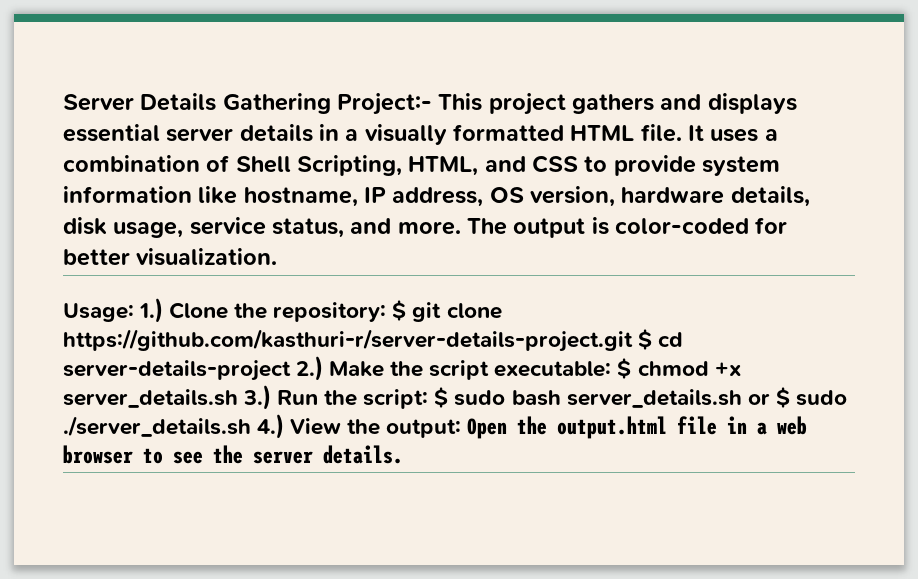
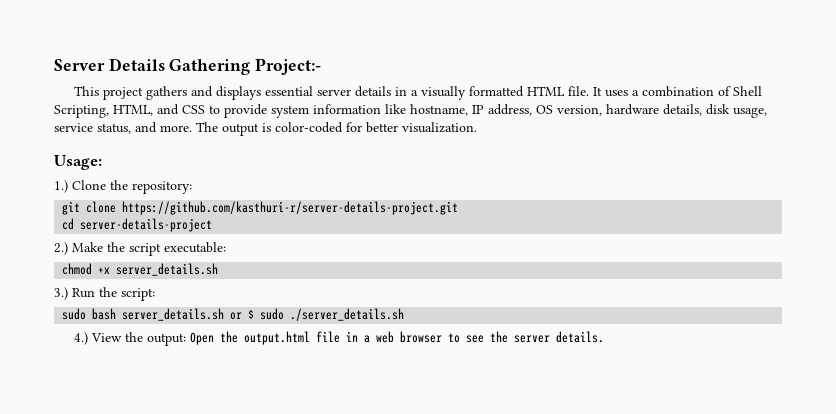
- Server Details Gathering Project:- This project gathers and displays essential server details in a visually formatted HTML file.
+ Server Details Gathering Project:-
+ This project gathers and displays essential server details in a visually formatted HTML file.
- Usage: 1.) Clone the repository: $ git clone https://github.com/kasthuri-r/server-details-project.git $ cd server-details-project 2.) Make the script executable: $ chmod +x server_details.sh 3.) Run the script: $ sudo bash server_details.sh or $ sudo ./server_details.sh 4.) View the output: Open the output.html file in a web browser to see the server details.
+ Usage:
+ 1.) Clone the repository:
+ git clone https://github.com/kasthuri-r/server-details-project.git
+ cd server-details-project
+ 2.) Make the script executable:
+ chmod +x server_details.sh
+ 3.) Run the script:
+ sudo bash server_details.sh or $ sudo ./server_details.sh
+ 4.) View the output: Open the output.html file in a web browser to see the server details.

